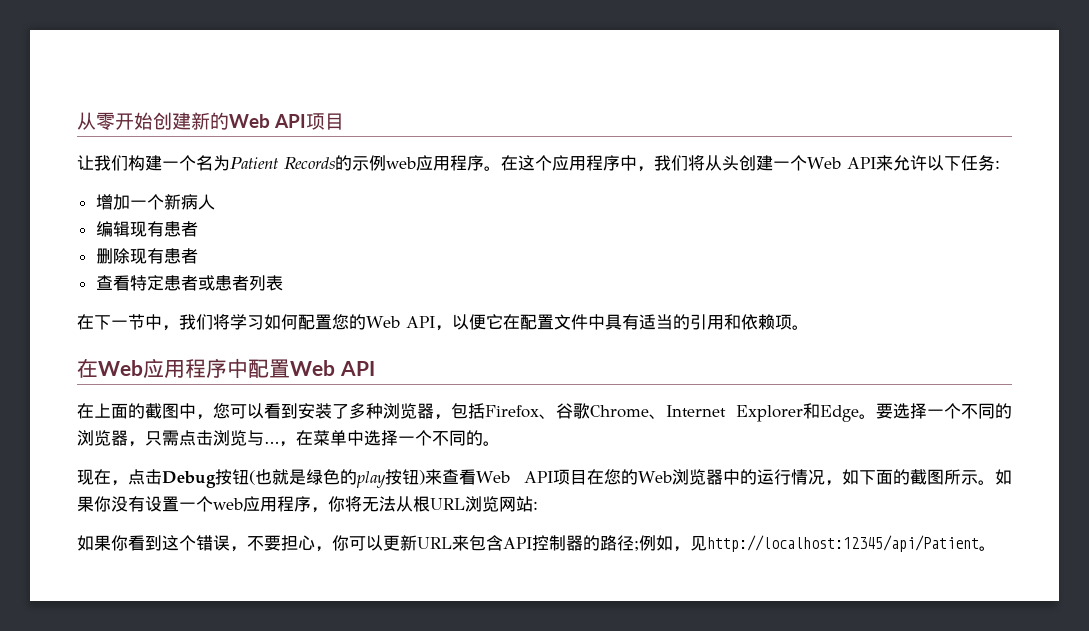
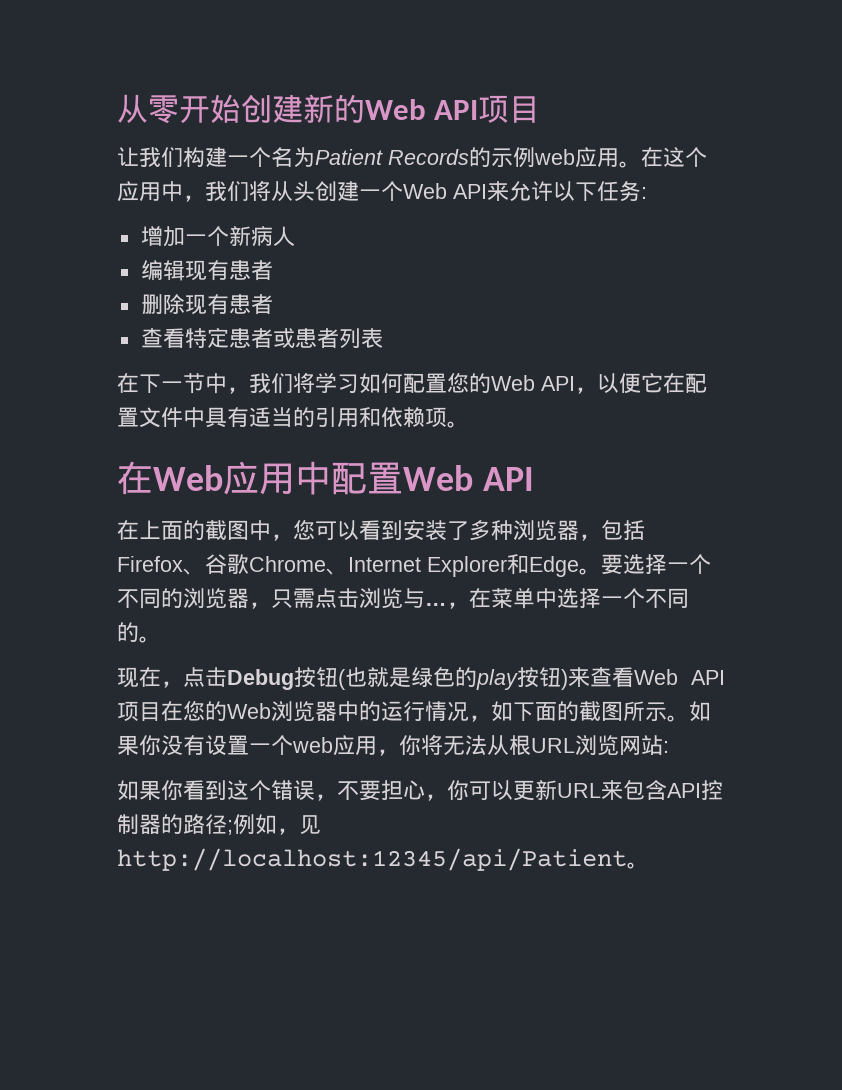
- 让我们构建一个名为Patient Records的示例web应用程序。
+ 让我们构建一个名为Patient Records的示例web应用。
- 在这个应用程序中，我们将从头创建一个Web API来允许以下任务:
+ 在这个应用中，我们将从头创建一个Web API来允许以下任务:
- 在Web应用程序中配置Web API
+ 在Web应用中配置Web API
- 如果你没有设置一个web应用程序，你将无法从根URL浏览网站:
+ 如果你没有设置一个web应用，你将无法从根URL浏览网站:

